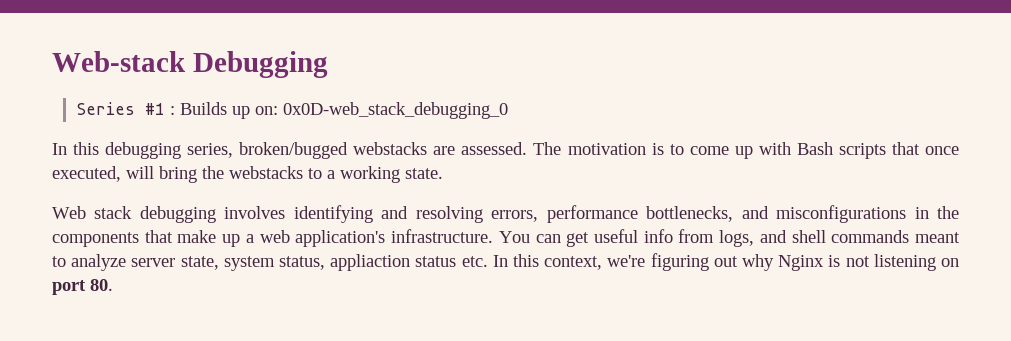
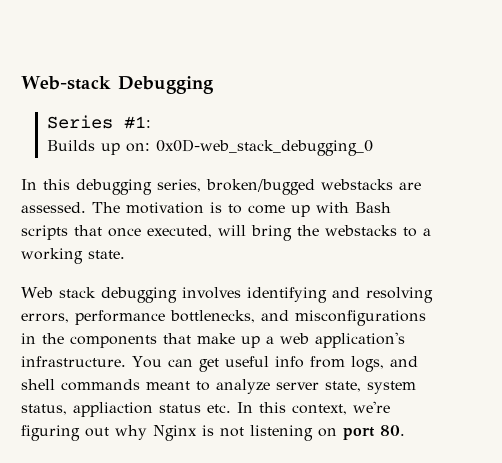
- Series #1 : Builds up on: 0x0D-web_stack_debugging_0
+ Series #1:
+ Builds up on: 0x0D-web_stack_debugging_0

